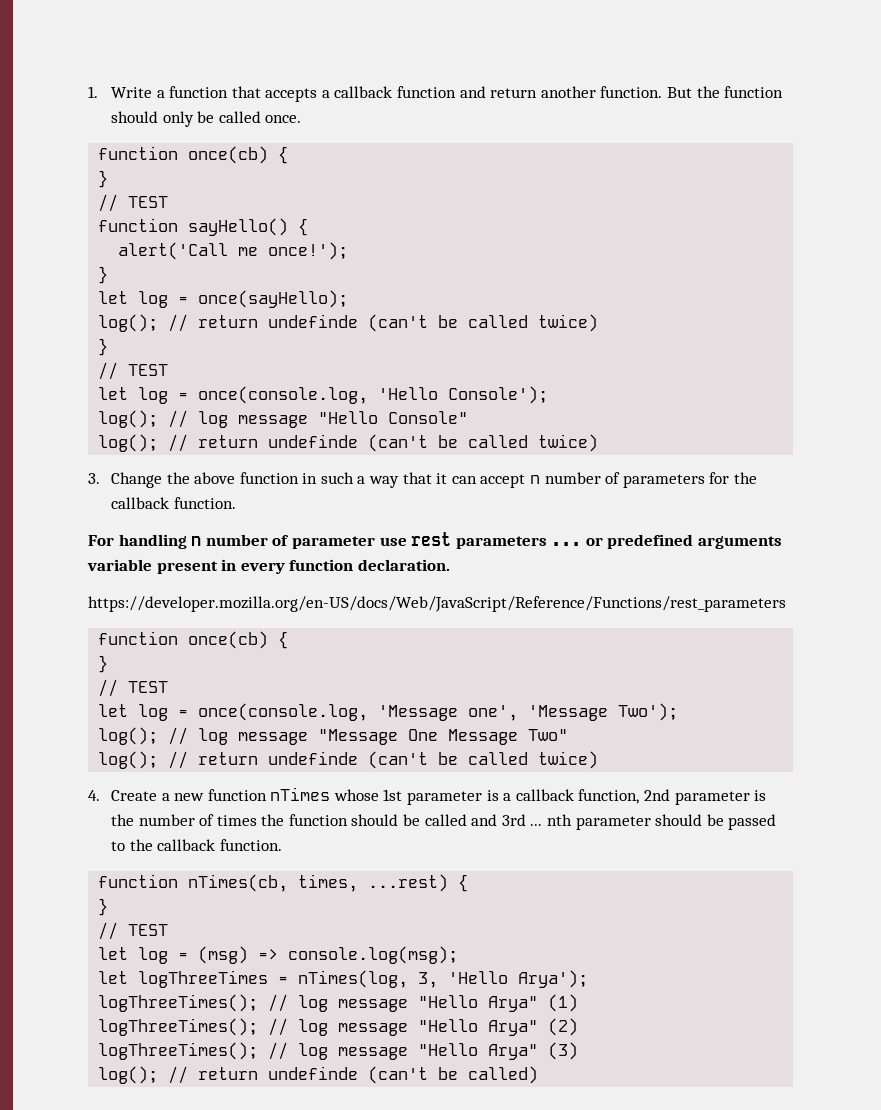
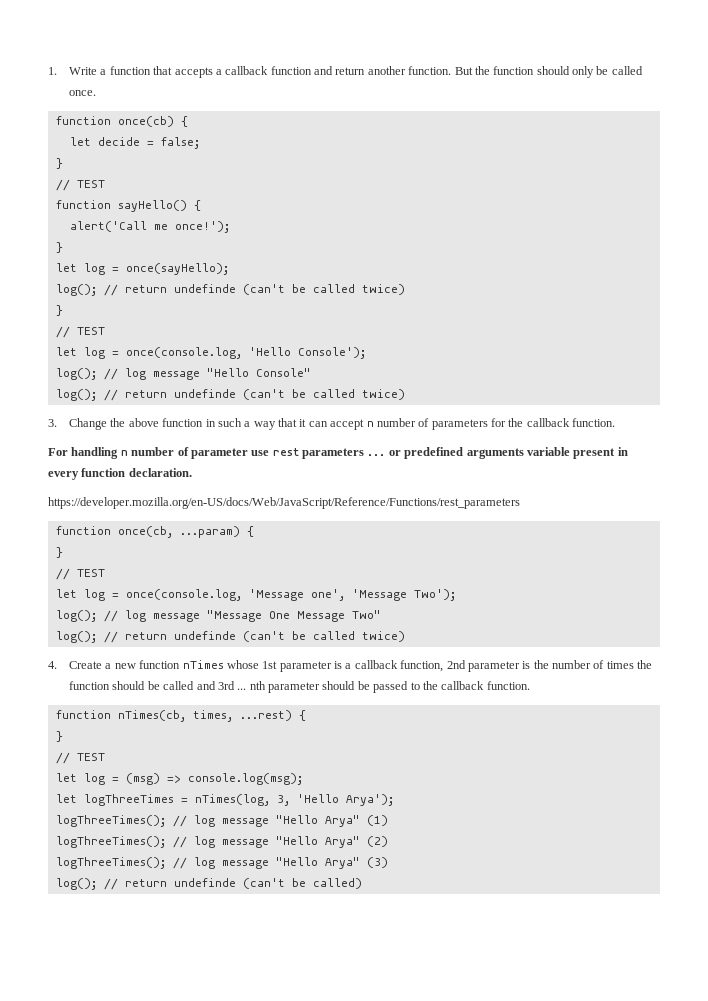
+ let decide = false;
  https://developer.mozilla.org/en-US/docs/Web/JavaScript/Reference/Functions/rest_parameters
- function once(cb) {
+ function once(cb, ...param) {

